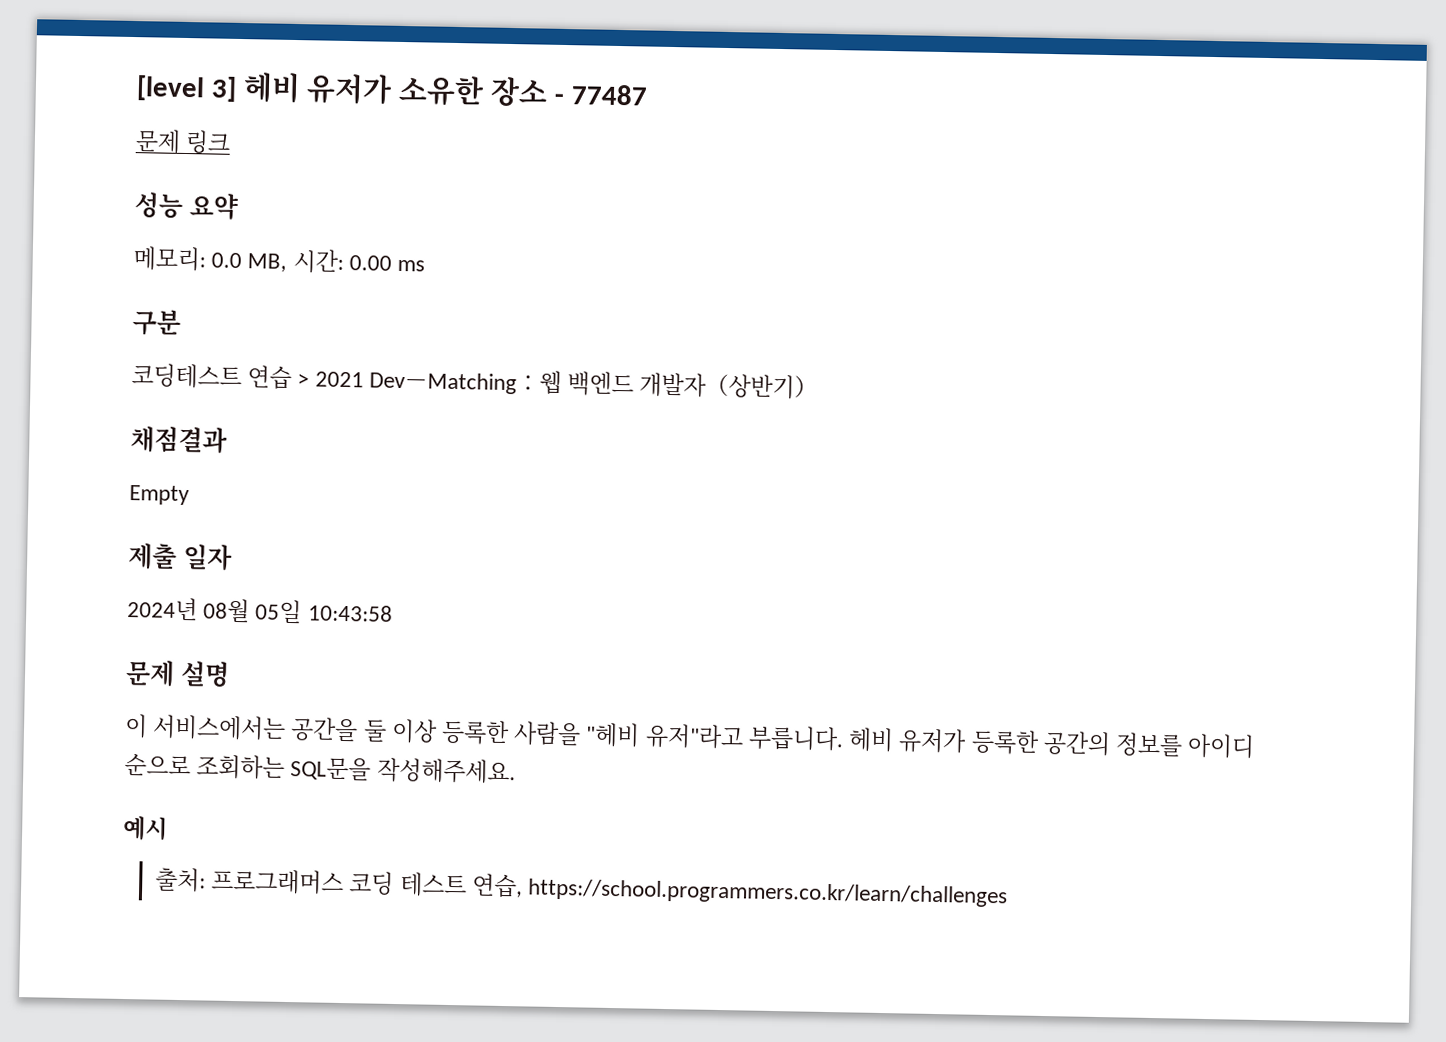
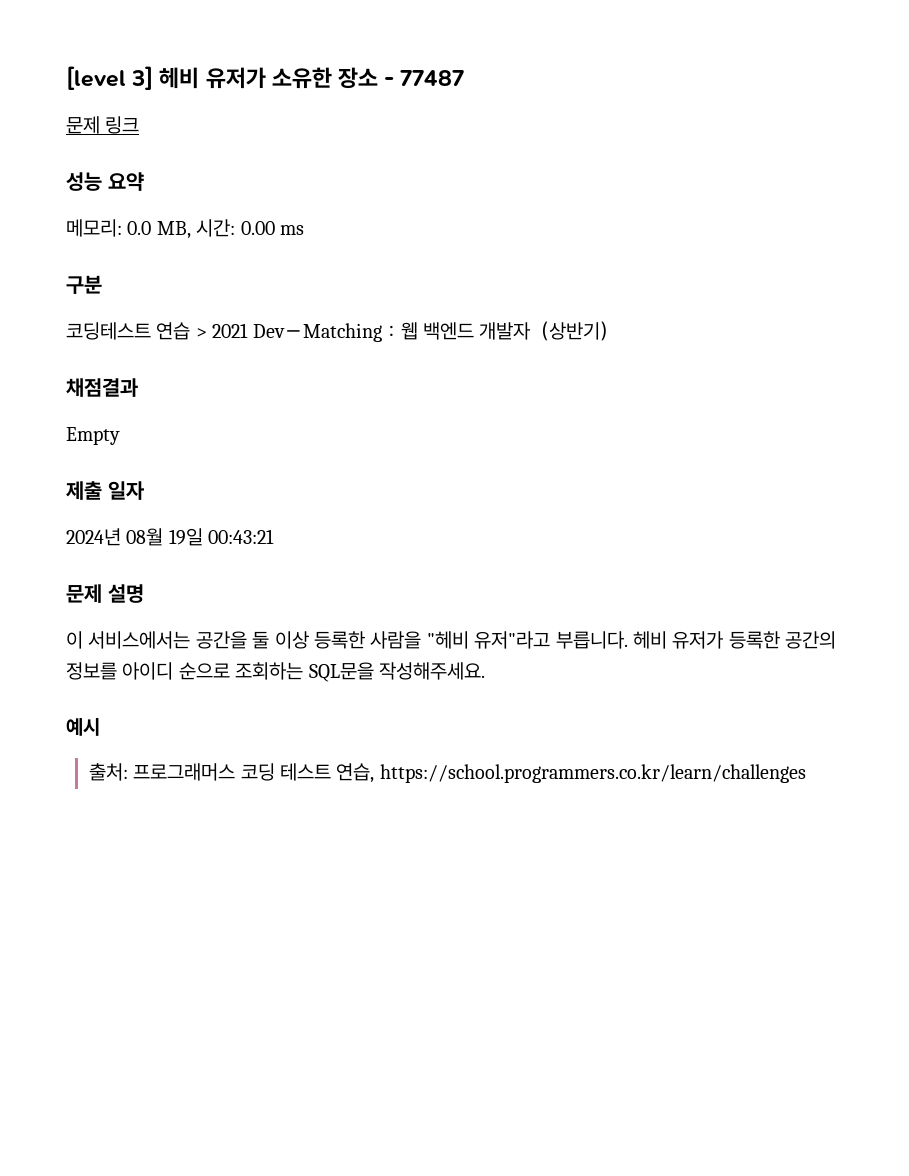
- 2024년 08월 05일 10:43:58
+ 2024년 08월 19일 00:43:21

